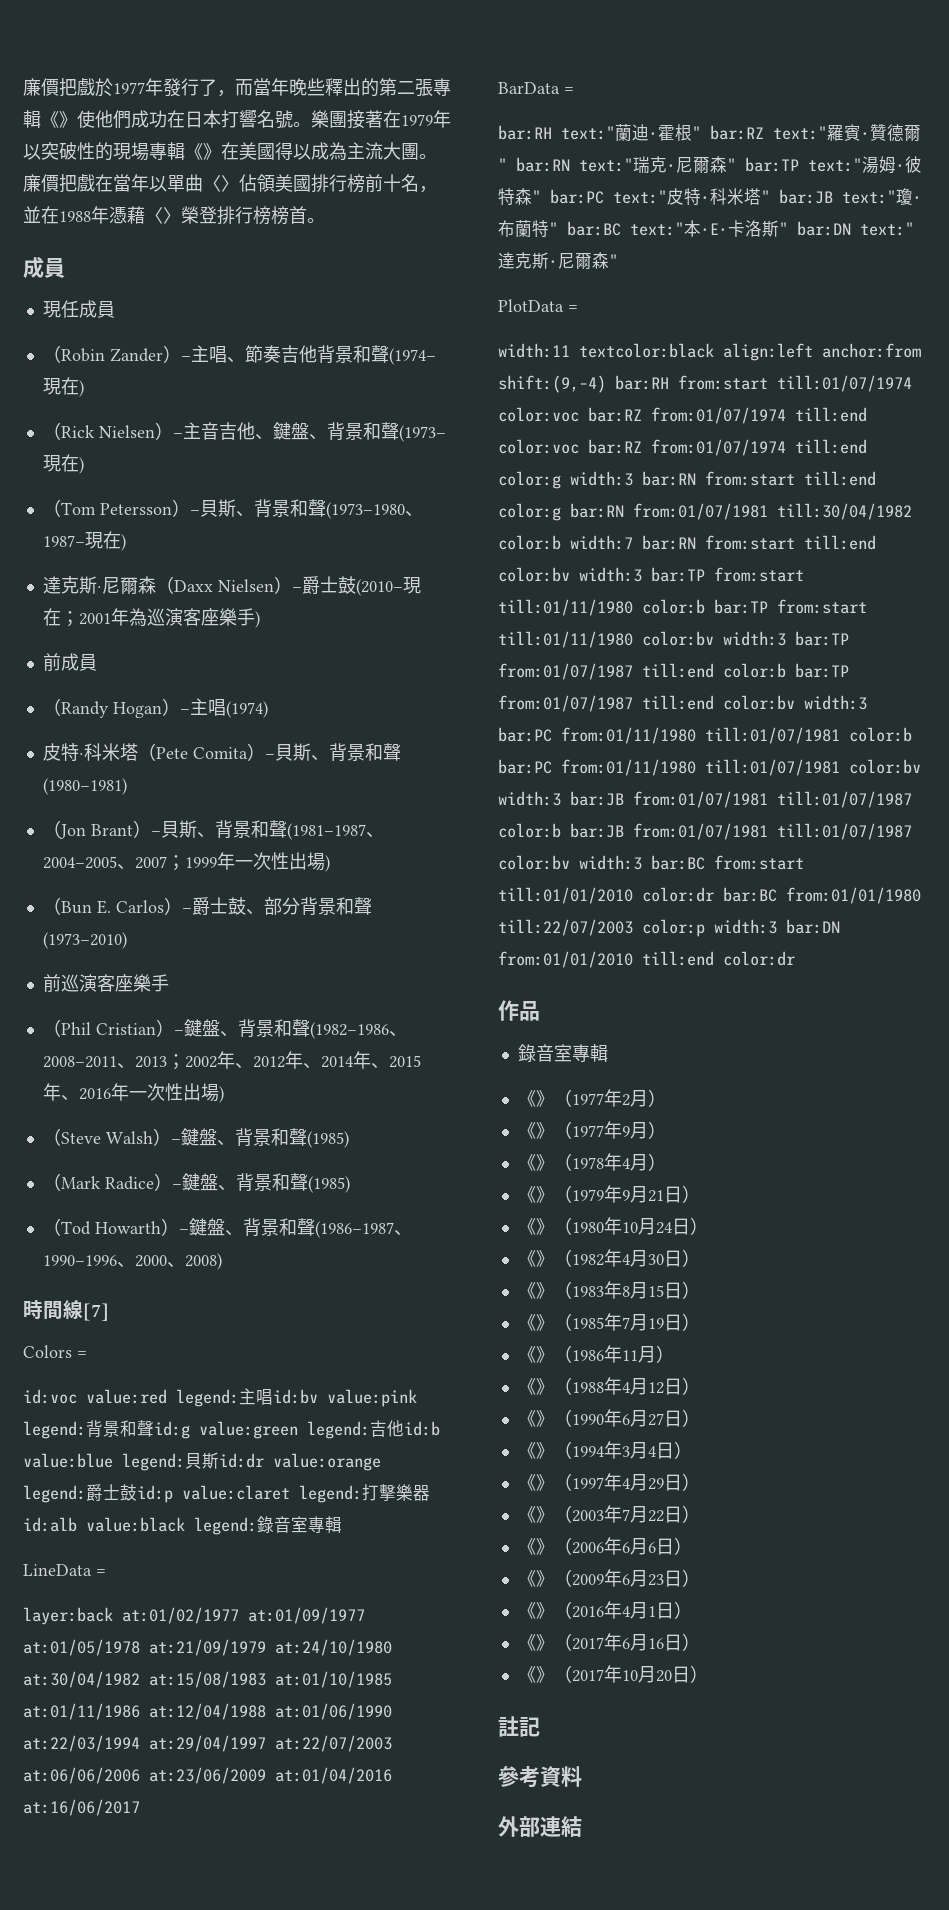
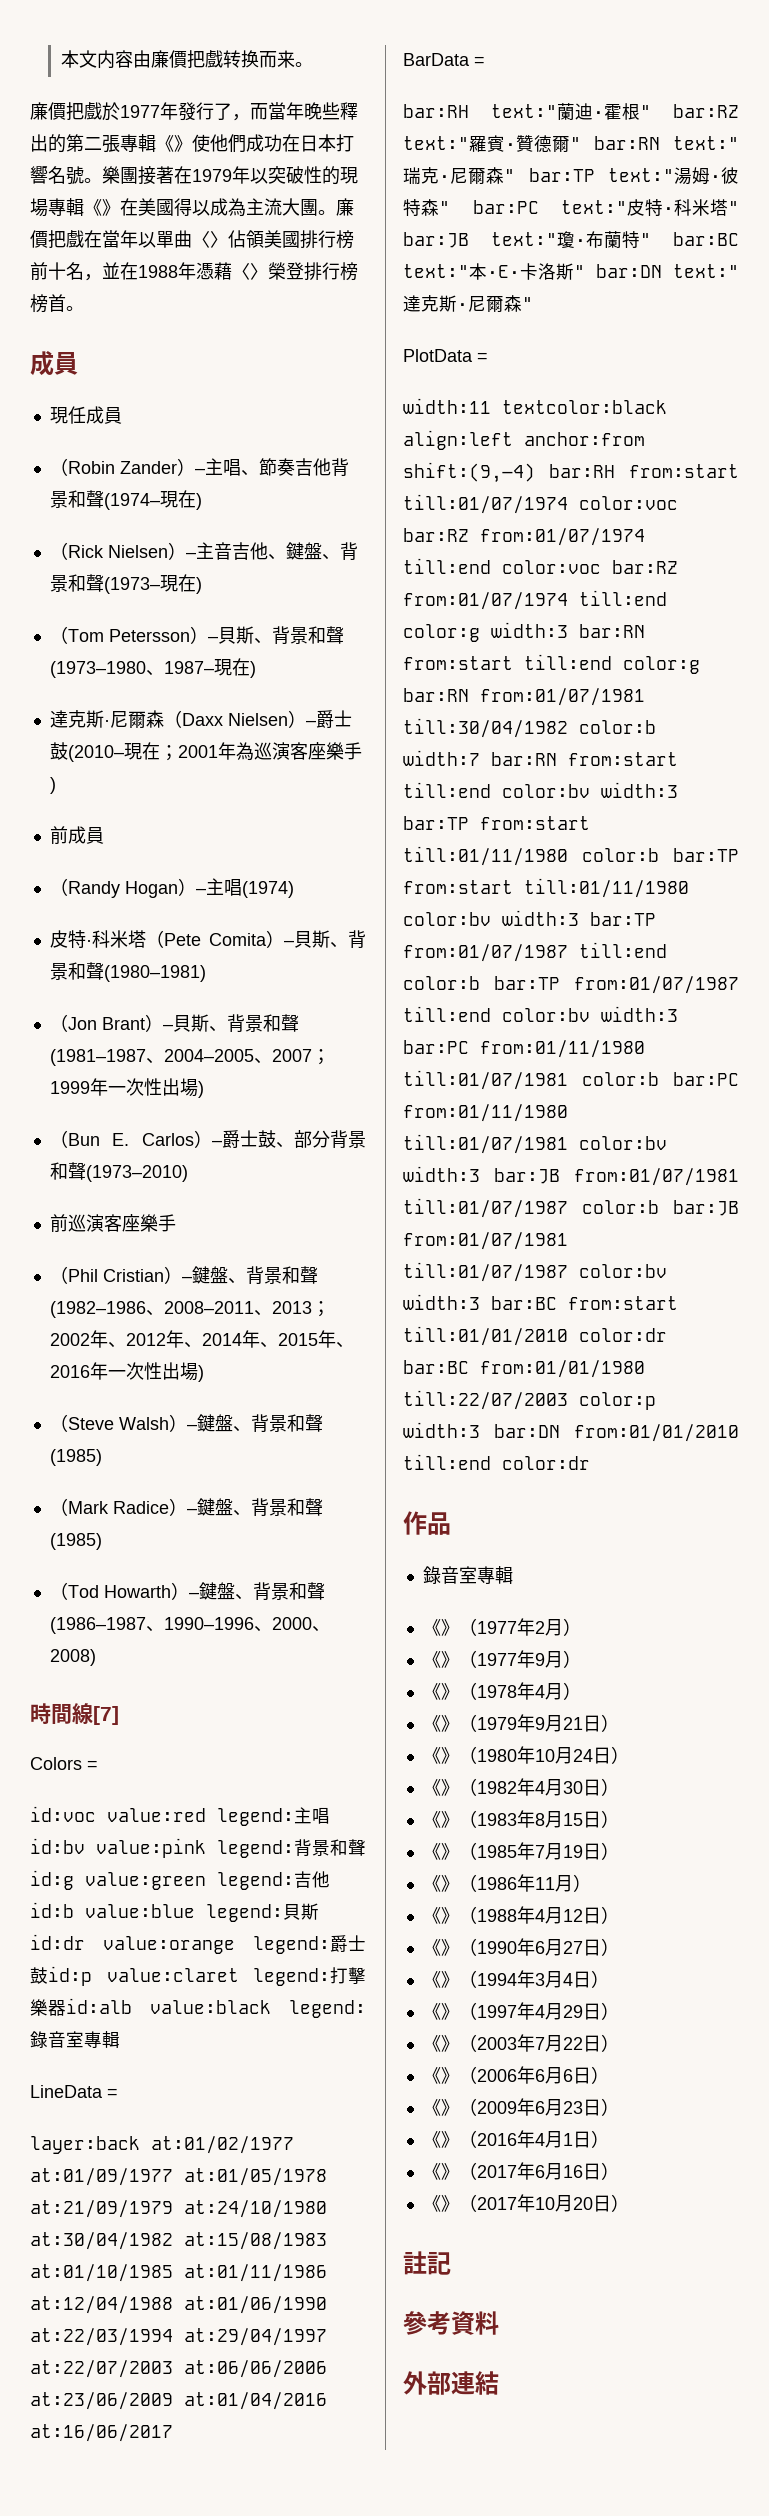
+ 本文内容由廉價把戲转换而来。

